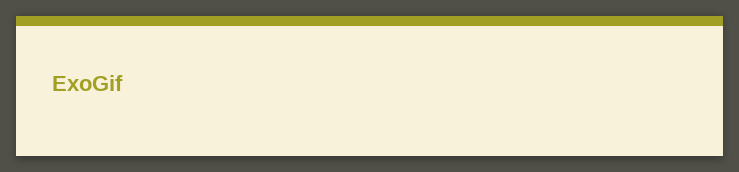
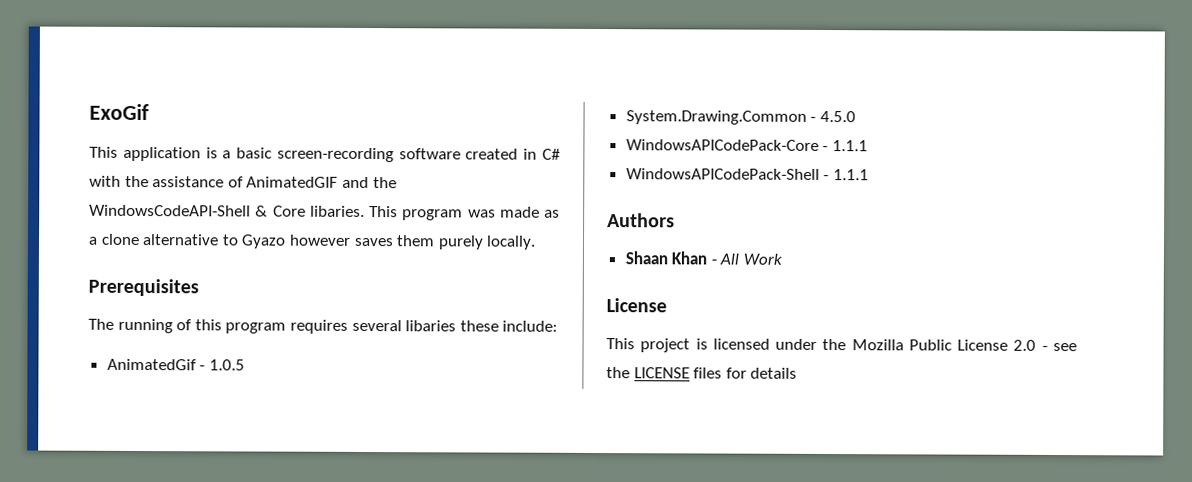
+ This application is a basic screen-recording software created in C# with the assistance of AnimatedGIF and the WindowsCodeAPI-Shell & Core libaries. This program was made as a clone alternative to Gyazo however saves them purely locally.
+ Prerequisites
+ The running of this program requires several libaries these include:
+ AnimatedGif - 1.0.5
+ System.Drawing.Common - 4.5.0
+ WindowsAPICodePack-Core - 1.1.1
+ WindowsAPICodePack-Shell - 1.1.1
+ Authors
+ Shaan Khan - All Work
+ License
+ This project is licensed under the Mozilla Public License 2.0 - see the LICENSE files for details

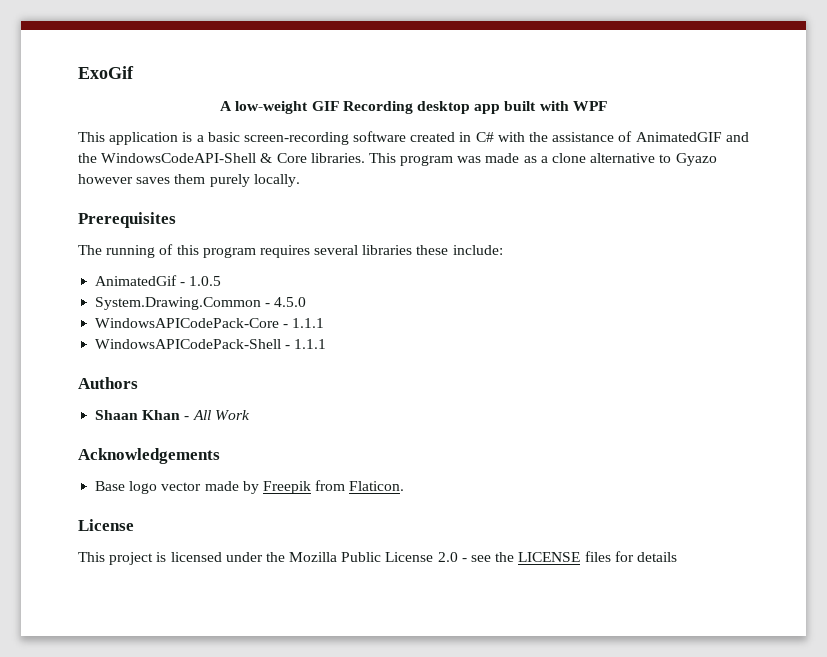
+ A low-weight GIF Recording desktop app built with WPF
- This application is a basic screen-recording software created in C# with the assistance of AnimatedGIF and the WindowsCodeAPI-Shell & Core libaries.
+ This application is a basic screen-recording software created in C# with the assistance of AnimatedGIF and the WindowsCodeAPI-Shell & Core libraries.
- The running of this program requires several libaries these include:
+ The running of this program requires several libraries these include:
+ Acknowledgements
+ Base logo vector made by Freepik from Flaticon.

